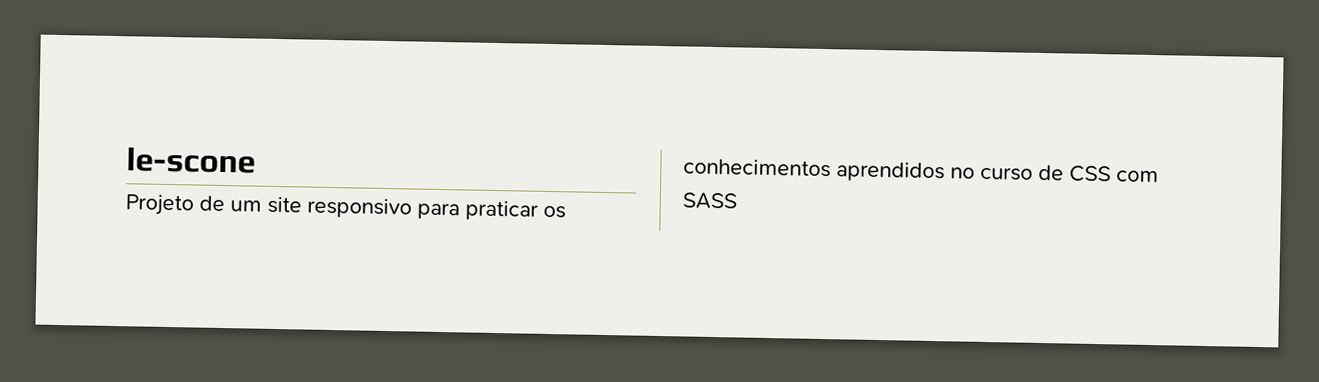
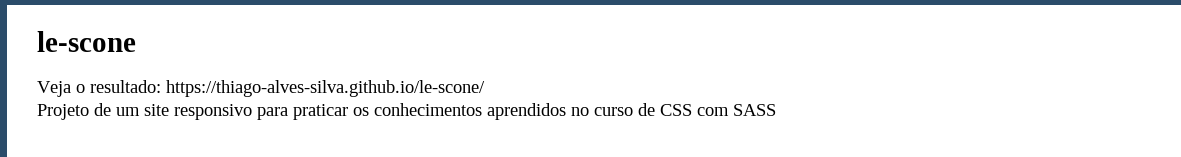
+ Veja o resultado: https://thiago-alves-silva.github.io/le-scone/

